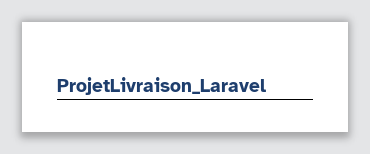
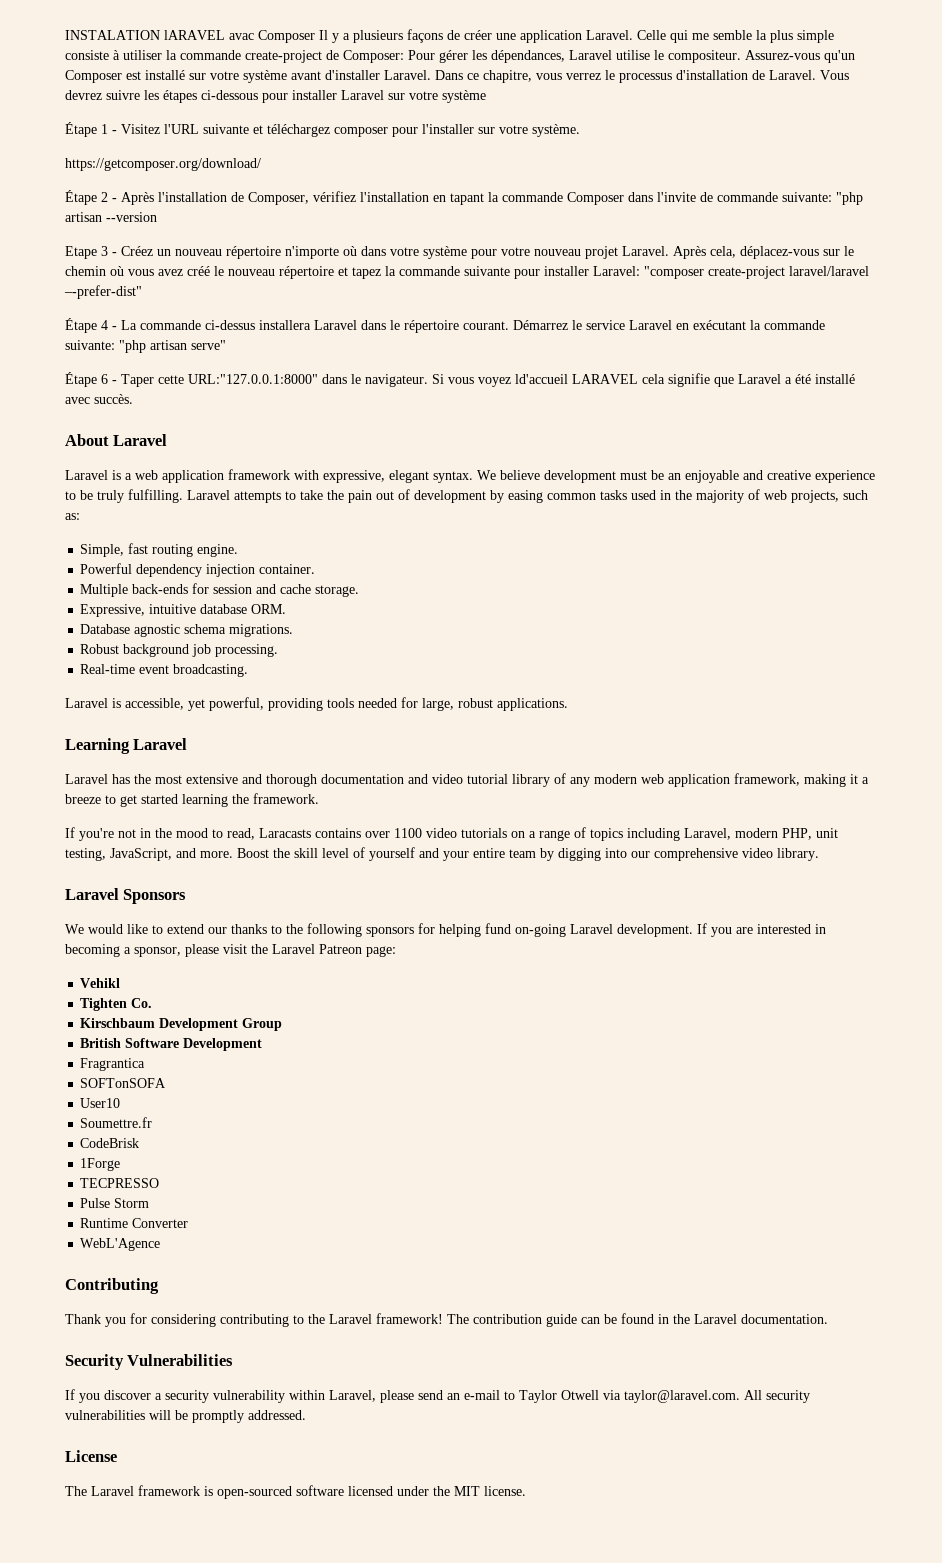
- ProjetLivraison_Laravel
+ INSTALATION lARAVEL avac Composer Il y a plusieurs façons de créer une application Laravel. Celle qui me semble la plus simple consiste à utiliser la commande create-project de Composer: Pour gérer les dépendances, Laravel utilise le compositeur. Assurez-vous qu'un Composer est installé sur votre système avant d'installer Laravel. Dans ce chapitre, vous verrez le processus d'installation de Laravel. Vous devrez suivre les étapes ci-dessous pour installer Laravel sur votre système
+ Étape 1 - Visitez l'URL suivante et téléchargez composer pour l'installer sur votre système.
+ https://getcomposer.org/download/
+ Étape 2 - Après l'installation de Composer, vérifiez l'installation en tapant la commande Composer dans l'invite de commande suivante: "php artisan --version
+ Etape 3 - Créez un nouveau répertoire n'importe où dans votre système pour votre nouveau projet Laravel. Après cela, déplacez-vous sur le chemin où vous avez créé le nouveau répertoire et tapez la commande suivante pour installer Laravel: "composer create-project laravel/laravel –-prefer-dist"
+ Étape 4 - La commande ci-dessus installera Laravel dans le répertoire courant. Démarrez le service Laravel en exécutant la commande suivante: "php artisan serve"
+ Étape 6 - Taper cette URL:"127.0.0.1:8000" dans le navigateur. Si vous voyez ld'accueil LARAVEL cela signifie que Laravel a été installé avec succès.
+ About Laravel
+ Laravel is a web application framework with expressive, elegant syntax. We believe development must be an enjoyable and creative experience to be truly fulfilling. Laravel attempts to take the pain out of development by easing common tasks used in the majority of web projects, such as:
+ Simple, fast routing engine.
+ Powerful dependency injection container.
+ Multiple back-ends for session and cache storage.
+ Expressive, intuitive database ORM.
+ Database agnostic schema migrations.
+ Robust background job processing.
+ Real-time event broadcasting.
+ Laravel is accessible, yet powerful, providing tools needed for large, robust applications.
+ Learning Laravel
+ Laravel has the most extensive and thorough documentation and video tutorial library of any modern web application framework, making it a breeze to get started learning the framework.
+ If you're not in the mood to read, Laracasts contains over 1100 video tutorials on a range of topics including Laravel, modern PHP, unit testing, JavaScript, and more. Boost the skill level of yourself and your entire team by digging into our comprehensive video library.
+ Laravel Sponsors
+ We would like to extend our thanks to the following sponsors for helping fund on-going Laravel development. If you are interested in becoming a sponsor, please visit the Laravel Patreon page:
+ Vehikl
+ Tighten Co.
+ Kirschbaum Development Group
+ British Software Development
+ Fragrantica
+ SOFTonSOFA
+ User10
+ Soumettre.fr
+ CodeBrisk
+ 1Forge
+ TECPRESSO
+ Pulse Storm
+ Runtime Converter
+ WebL'Agence
+ Contributing
+ Thank you for considering contributing to the Laravel framework! The contribution guide can be found in the Laravel documentation.
+ Security Vulnerabilities
+ If you discover a security vulnerability within Laravel, please send an e-mail to Taylor Otwell via taylor@laravel.com. All security vulnerabilities will be promptly addressed.
+ License
+ The Laravel framework is open-sourced software licensed under the MIT license.

